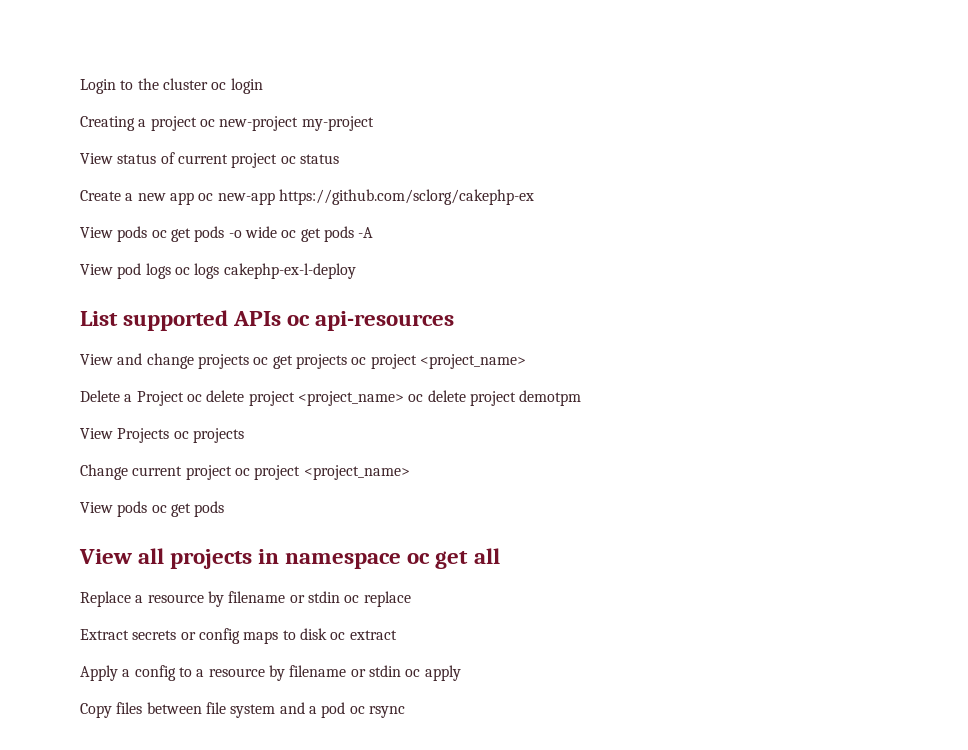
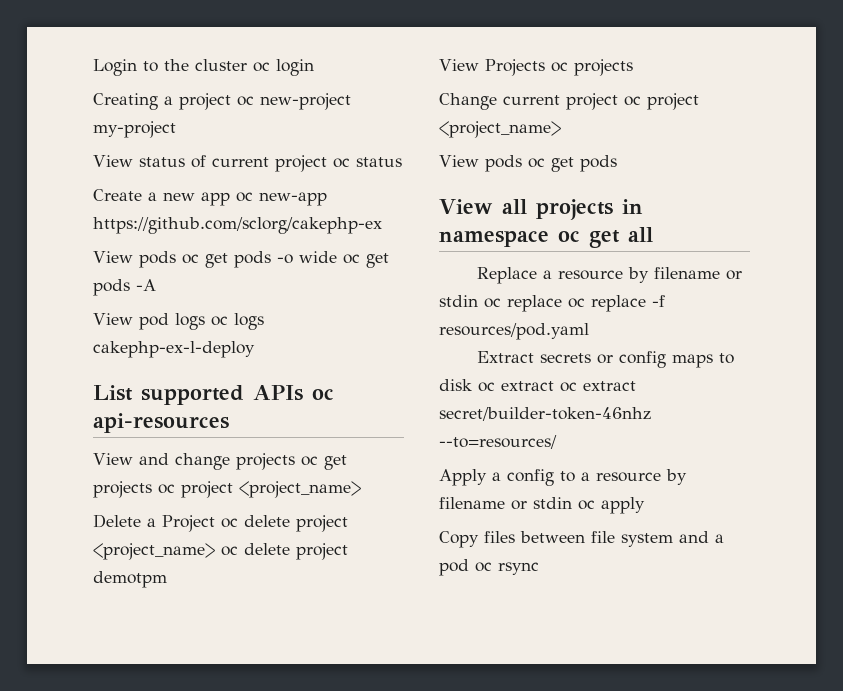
- Replace a resource by filename or stdin oc replace
+ Replace a resource by filename or stdin oc replace oc replace -f resources/pod.yaml
- Extract secrets or config maps to disk oc extract
+ Extract secrets or config maps to disk oc extract oc extract secret/builder-token-46nhz --to=resources/

